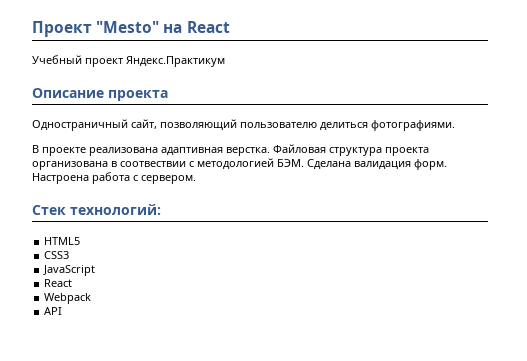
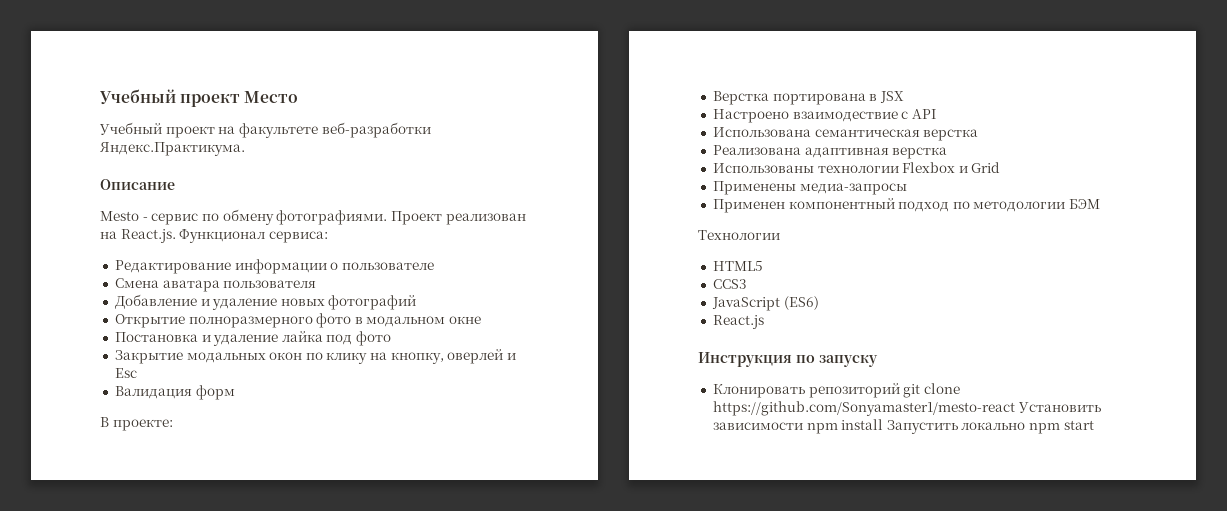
- Проект "Mesto" на React
- Учебный проект Яндекс.Практикум
- Описание проекта
- Одностраничный сайт, позволяющий пользователю делиться фотографиями.
- В проекте реализована адаптивная верстка. Файловая структура проекта организована в соотвествии с методологией БЭМ. Сделана валидация форм. Настроена работа с сервером.
- Стек технологий:
+ Учебный проект Место
+ Учебный проект на факультете веб-разработки Яндекс.Практикума.
+ Описание
+ Mesto - сервис по обмену фотографиями. Проект реализован на React.js. Функционал сервиса:
+ Редактирование информации о пользователе
+ Смена аватара пользователя
+ Добавление и удаление новых фотографий
+ Открытие полноразмерного фото в модальном окне
+ Постановка и удаление лайка под фото
+ Закрытие модальных окон по клику на кнопку, оверлей и Esc
+ Валидация форм
+ В проекте:
+ Верстка портирована в JSX
+ Настроено взаимодествие с API
+ Использована семантическая верстка
+ Реализована адаптивная верстка
+ Использованы технологии Flexbox и Grid
+ Применены медиа-запросы
+ Применен компонентный подход по методологии БЭМ
+ Технологии
- CSS3
+ CCS3
- JavaScript
- React
- Webpack
- API
+ JavaScript (ES6)
+ React.js
+ Инструкция по запуску
+ Клонировать репозиторий git clone https://github.com/Sonyamaster1/mesto-react Установить зависимости npm install Запустить локально npm start

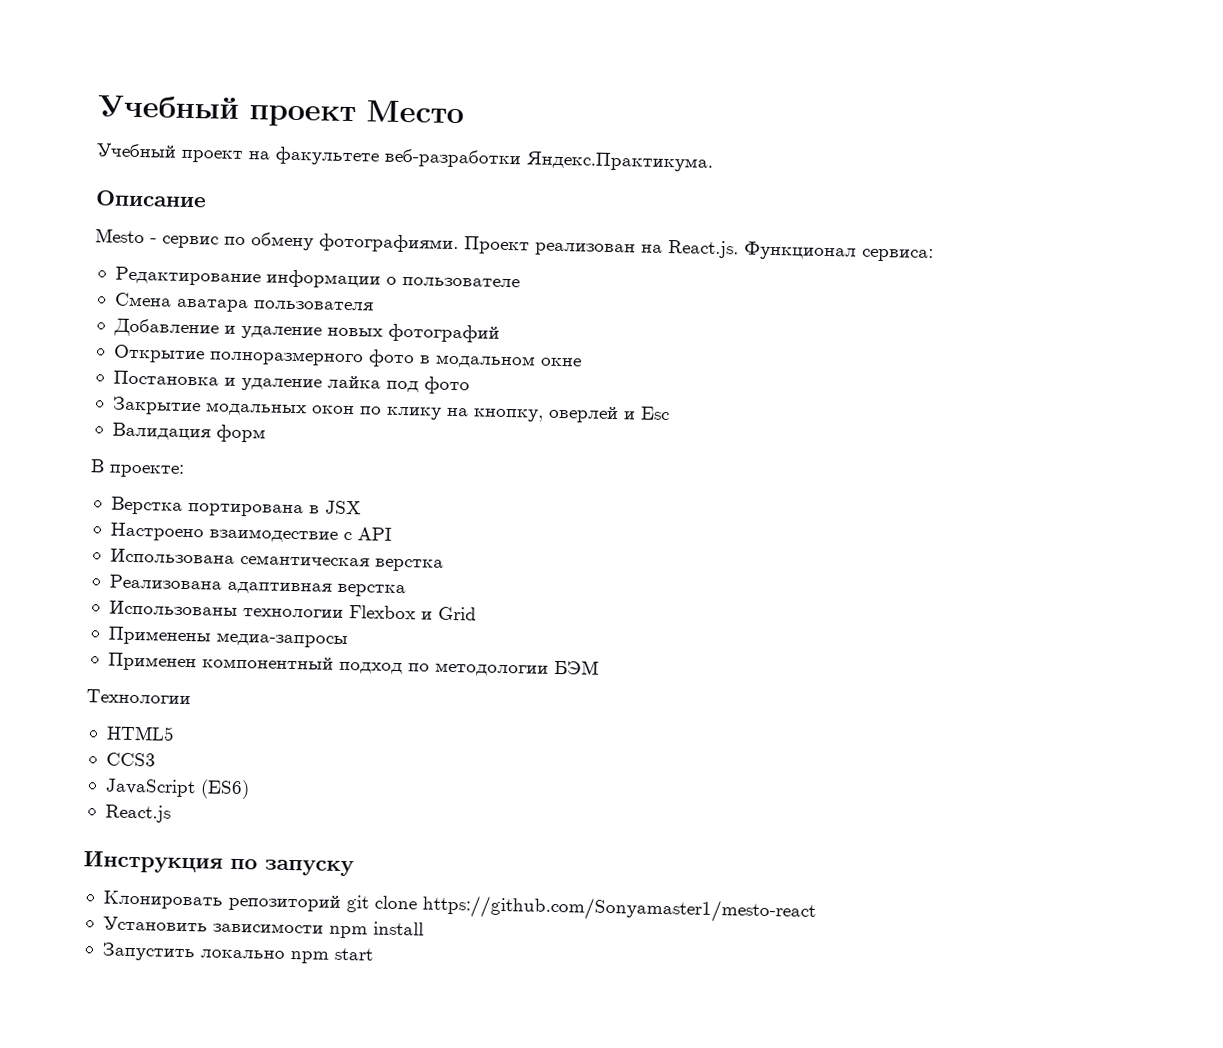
- Клонировать репозиторий git clone https://github.com/Sonyamaster1/mesto-react Установить зависимости npm install Запустить локально npm start
+ Клонировать репозиторий git clone https://github.com/Sonyamaster1/mesto-react
+ Установить зависимости npm install
+ Запустить локально npm start

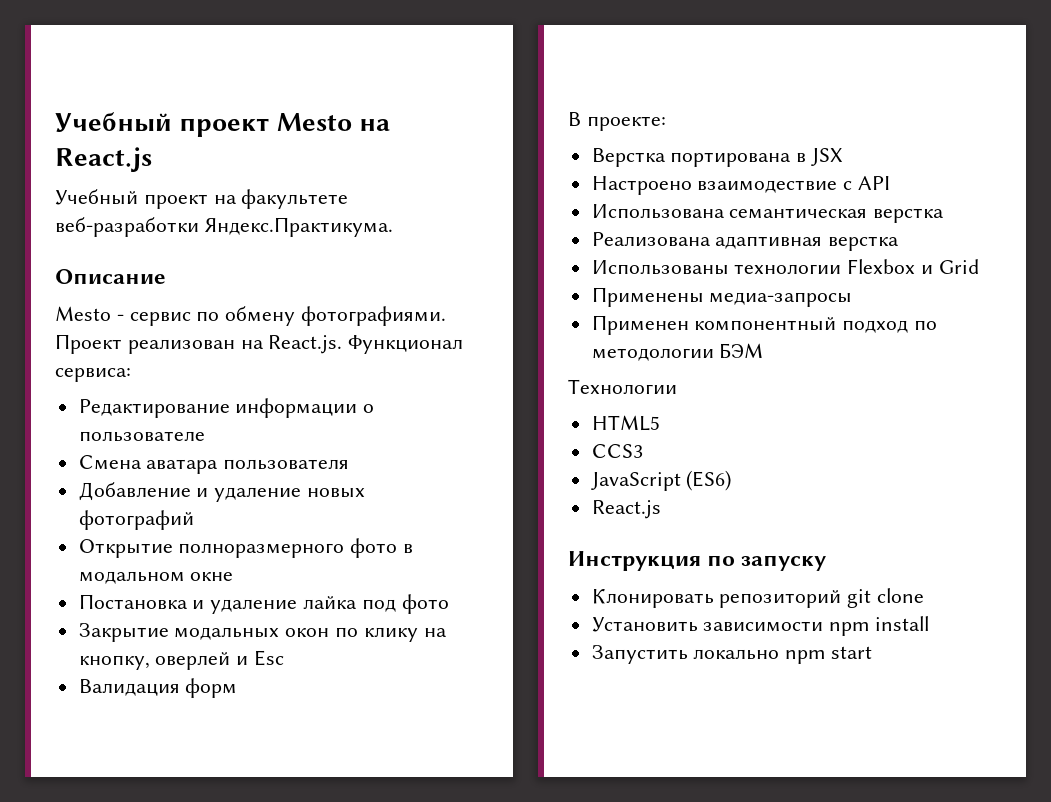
- Учебный проект Место
+ Учебный проект Mesto на React.js
- Клонировать репозиторий git clone https://github.com/Sonyamaster1/mesto-react
+ Клонировать репозиторий git clone

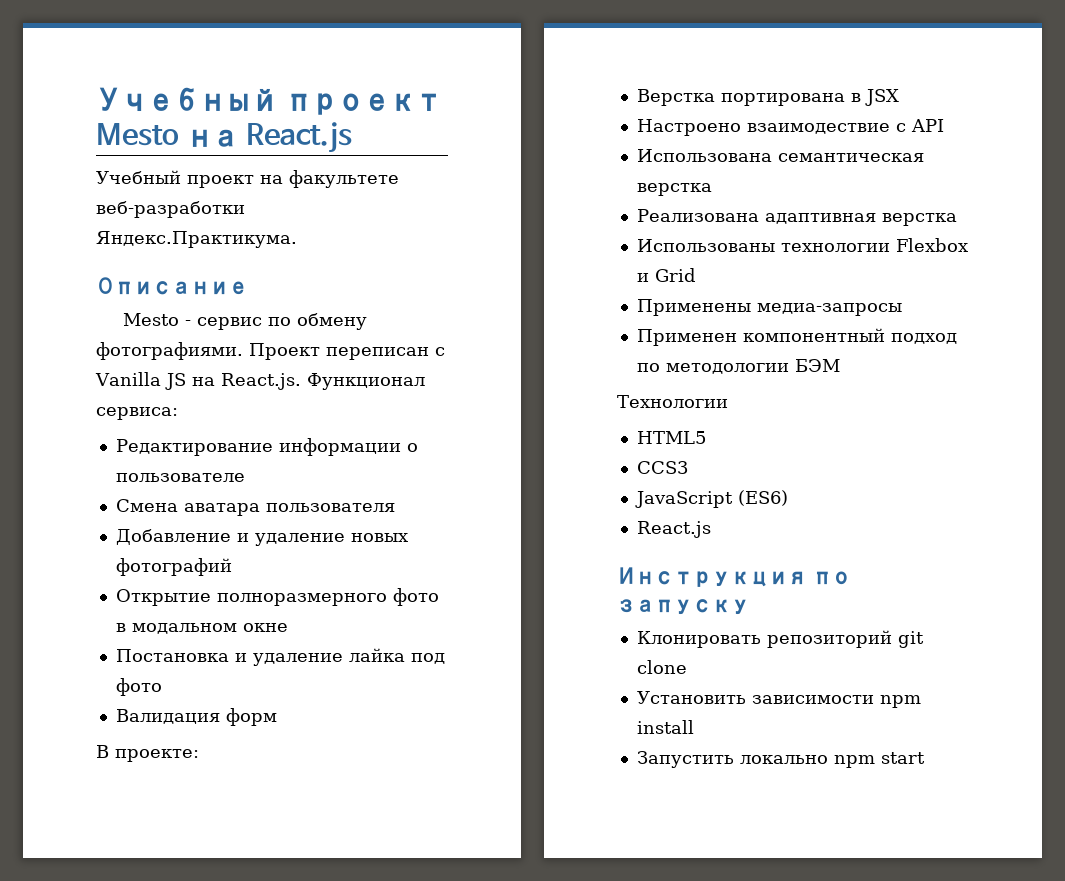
- Проект реализован на React.js. Функционал сервиса:
+ Проект переписан с Vanilla JS на React.js. Функционал сервиса:
- Закрытие модальных окон по клику на кнопку, оверлей и Esc

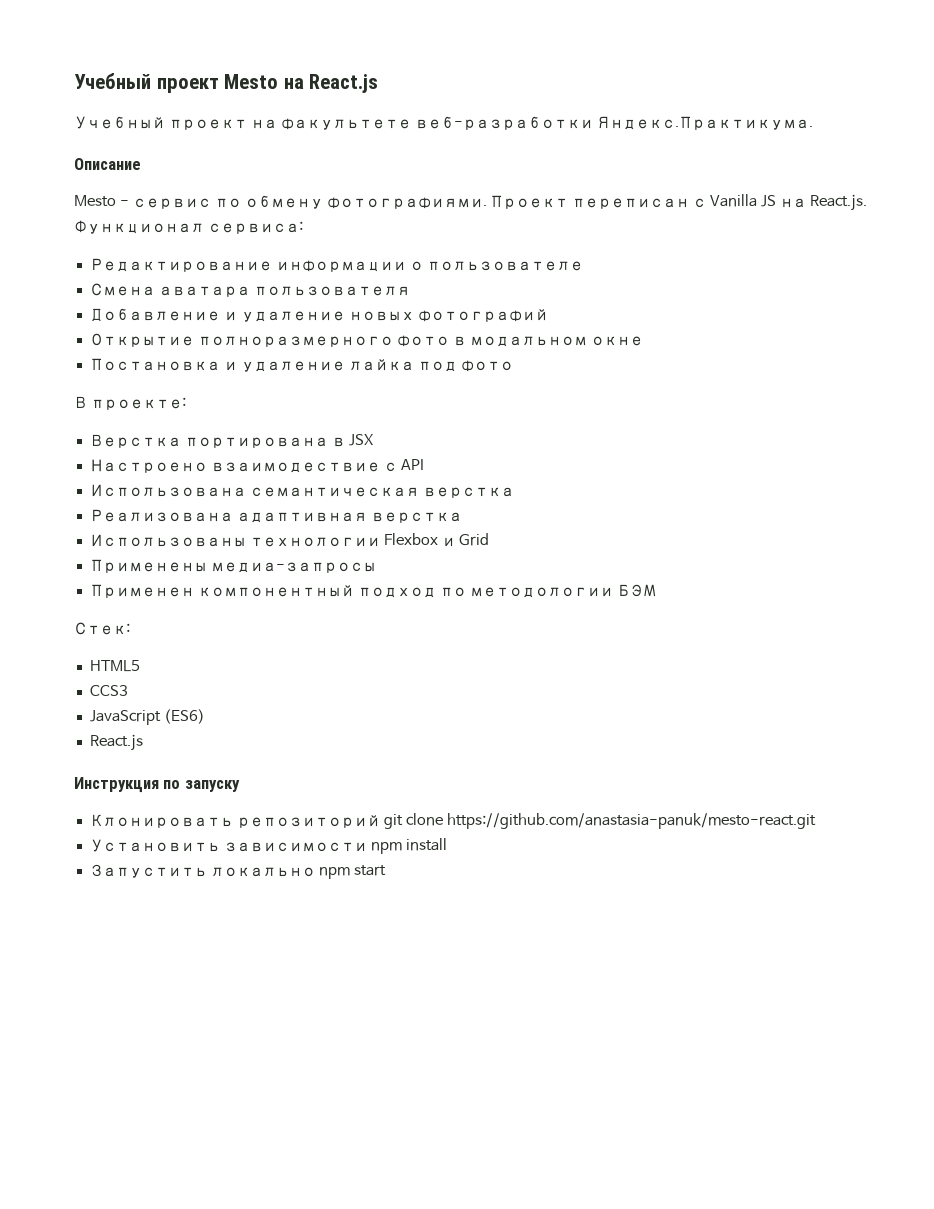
- Валидация форм
- Технологии
+ Стек:
- Клонировать репозиторий git clone
+ Клонировать репозиторий git clone https://github.com/anastasia-panuk/mesto-react.git

